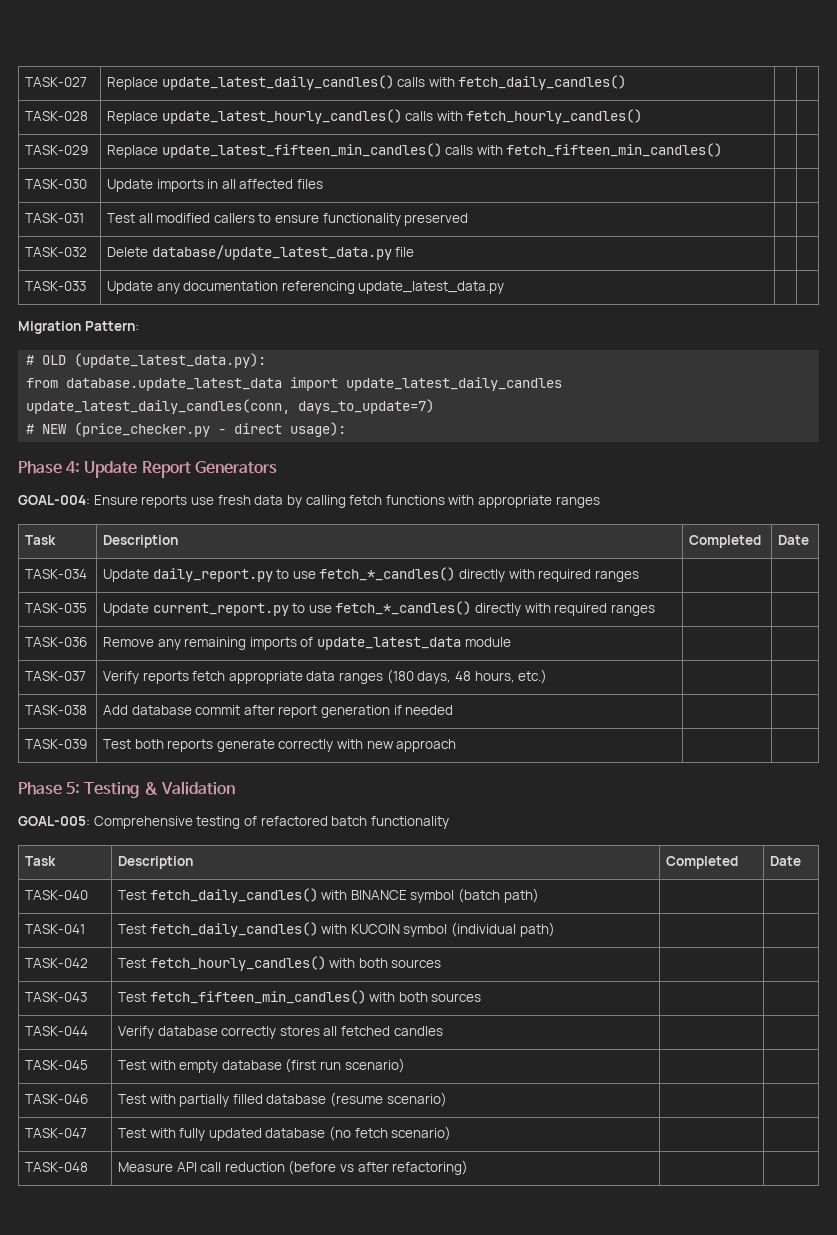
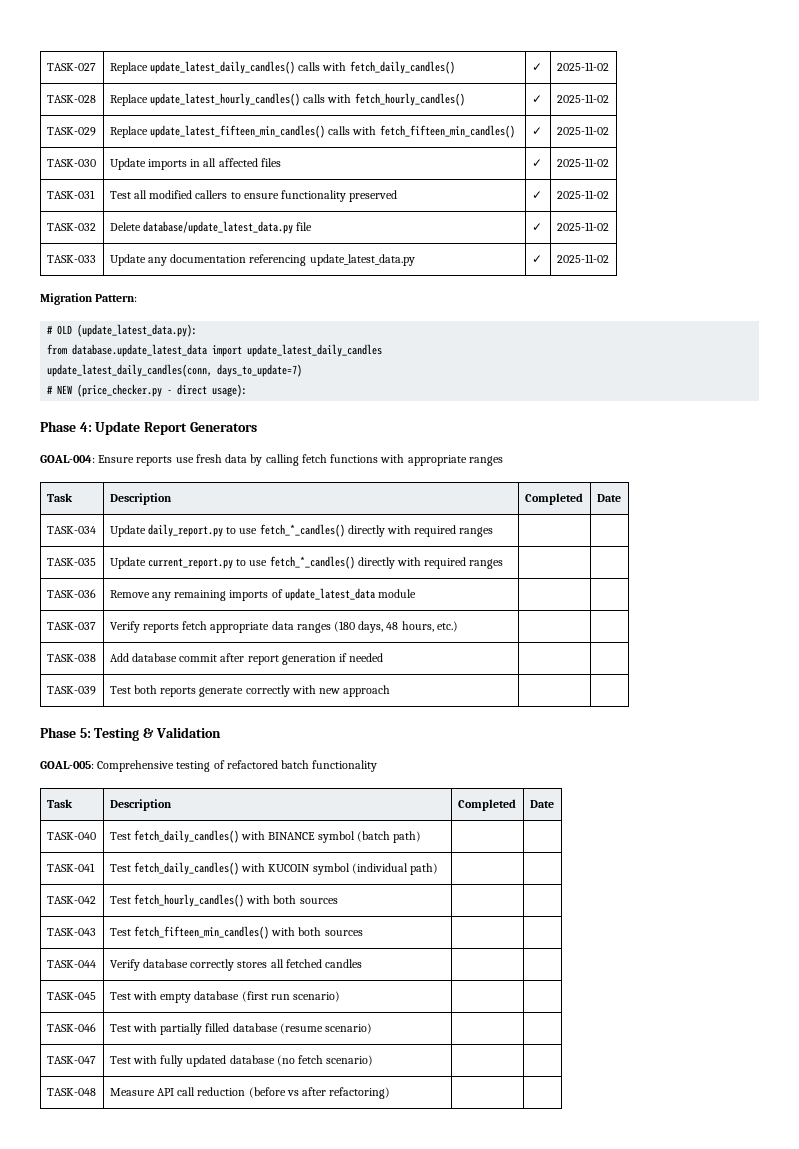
- TASK-027 | Replace update_latest_daily_candles() calls with fetch_daily_candles() | |
+ TASK-027 | Replace update_latest_daily_candles() calls with fetch_daily_candles() | ✓ | 2025-11-02
- TASK-028 | Replace update_latest_hourly_candles() calls with fetch_hourly_candles() | |
+ TASK-028 | Replace update_latest_hourly_candles() calls with fetch_hourly_candles() | ✓ | 2025-11-02
- TASK-029 | Replace update_latest_fifteen_min_candles() calls with fetch_fifteen_min_candles() | |
+ TASK-029 | Replace update_latest_fifteen_min_candles() calls with fetch_fifteen_min_candles() | ✓ | 2025-11-02
- TASK-030 | Update imports in all affected files | |
+ TASK-030 | Update imports in all affected files | ✓ | 2025-11-02
- TASK-031 | Test all modified callers to ensure functionality preserved | |
+ TASK-031 | Test all modified callers to ensure functionality preserved | ✓ | 2025-11-02
- TASK-032 | Delete database/update_latest_data.py file | |
+ TASK-032 | Delete database/update_latest_data.py file | ✓ | 2025-11-02
- TASK-033 | Update any documentation referencing update_latest_data.py | |
+ TASK-033 | Update any documentation referencing update_latest_data.py | ✓ | 2025-11-02

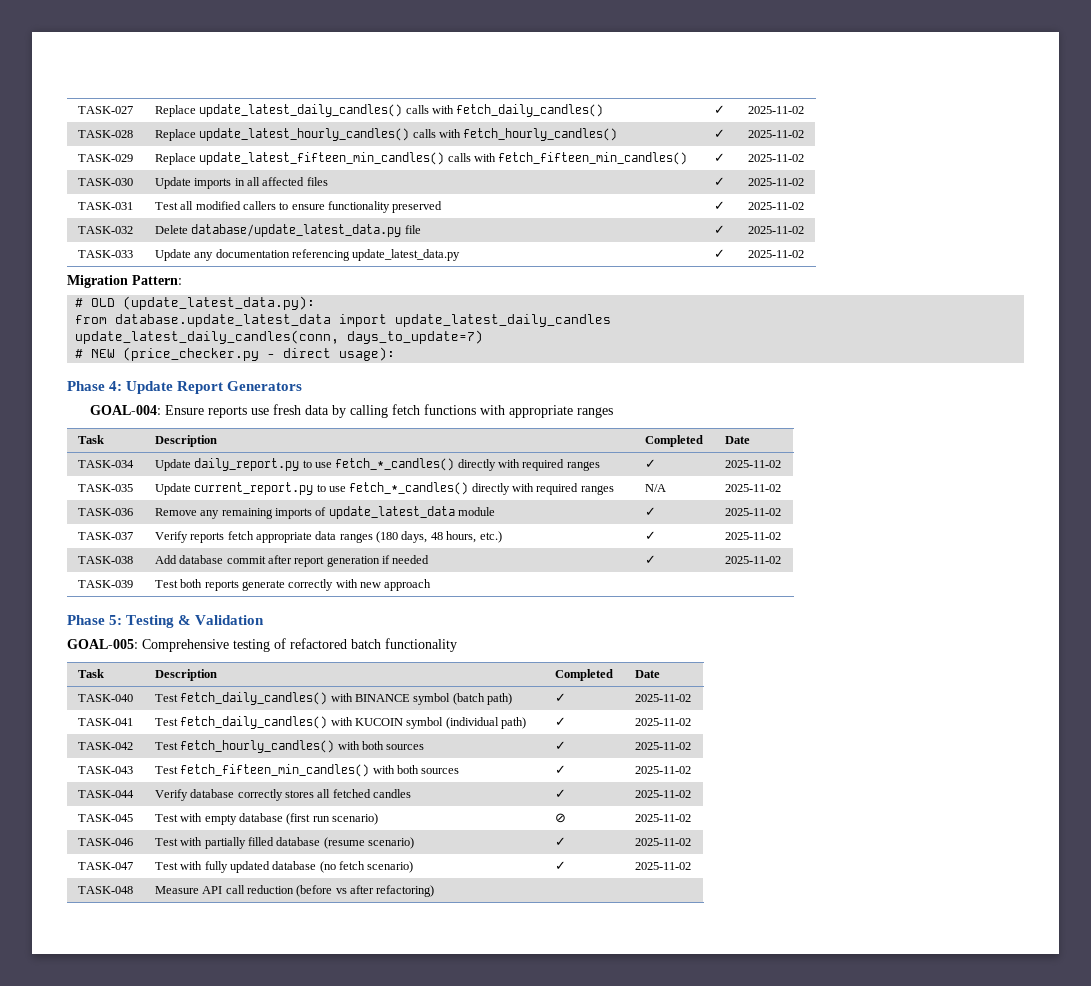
- TASK-034 | Update daily_report.py to use fetch_*_candles() directly with required ranges | |
+ TASK-034 | Update daily_report.py to use fetch_*_candles() directly with required ranges | ✓ | 2025-11-02
- TASK-035 | Update current_report.py to use fetch_*_candles() directly with required ranges | |
+ TASK-035 | Update current_report.py to use fetch_*_candles() directly with required ranges | N/A | 2025-11-02
- TASK-036 | Remove any remaining imports of update_latest_data module | |
+ TASK-036 | Remove any remaining imports of update_latest_data module | ✓ | 2025-11-02
- TASK-037 | Verify reports fetch appropriate data ranges (180 days, 48 hours, etc.) | |
+ TASK-037 | Verify reports fetch appropriate data ranges (180 days, 48 hours, etc.) | ✓ | 2025-11-02
- TASK-038 | Add database commit after report generation if needed | |
+ TASK-038 | Add database commit after report generation if needed | ✓ | 2025-11-02
- TASK-040 | Test fetch_daily_candles() with BINANCE symbol (batch path) | |
+ TASK-040 | Test fetch_daily_candles() with BINANCE symbol (batch path) | ✓ | 2025-11-02
- TASK-041 | Test fetch_daily_candles() with KUCOIN symbol (individual path) | |
+ TASK-041 | Test fetch_daily_candles() with KUCOIN symbol (individual path) | ✓ | 2025-11-02
- TASK-042 | Test fetch_hourly_candles() with both sources | |
+ TASK-042 | Test fetch_hourly_candles() with both sources | ✓ | 2025-11-02
- TASK-043 | Test fetch_fifteen_min_candles() with both sources | |
+ TASK-043 | Test fetch_fifteen_min_candles() with both sources | ✓ | 2025-11-02
- TASK-044 | Verify database correctly stores all fetched candles | |
+ TASK-044 | Verify database correctly stores all fetched candles | ✓ | 2025-11-02
- TASK-045 | Test with empty database (first run scenario) | |
+ TASK-045 | Test with empty database (first run scenario) | ⊘ | 2025-11-02
- TASK-046 | Test with partially filled database (resume scenario) | |
+ TASK-046 | Test with partially filled database (resume scenario) | ✓ | 2025-11-02
- TASK-047 | Test with fully updated database (no fetch scenario) | |
+ TASK-047 | Test with fully updated database (no fetch scenario) | ✓ | 2025-11-02

